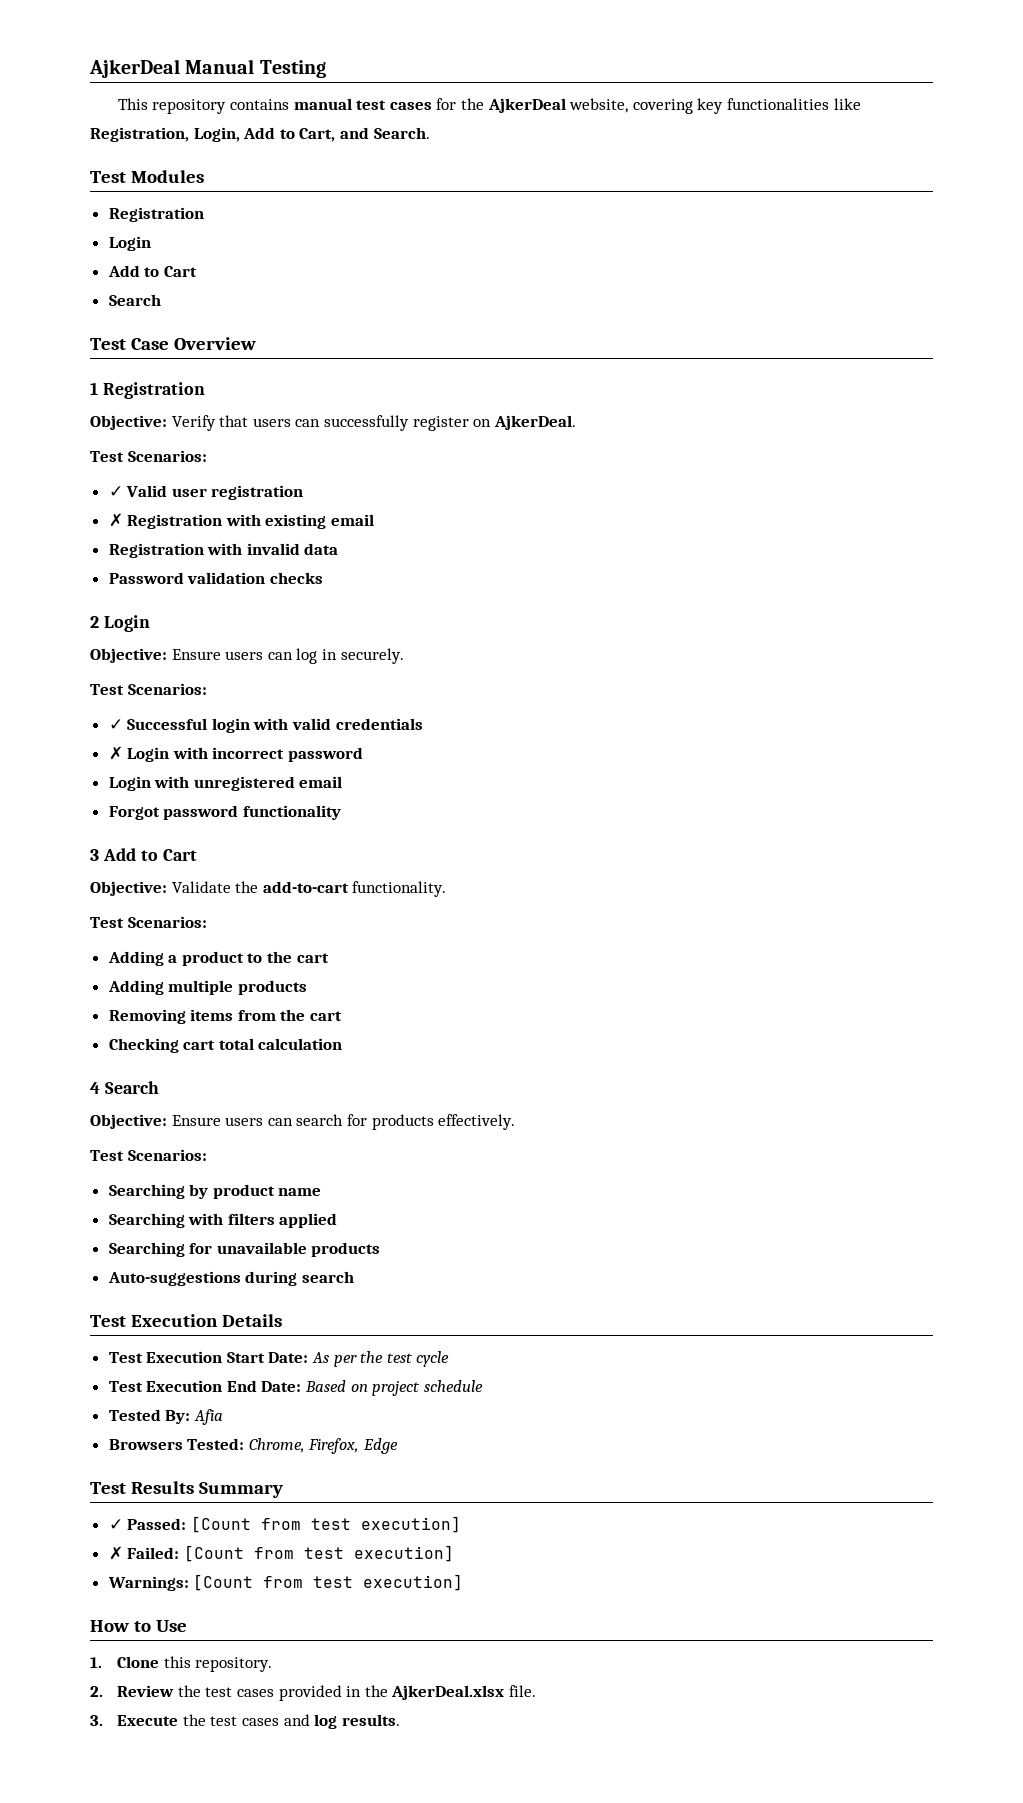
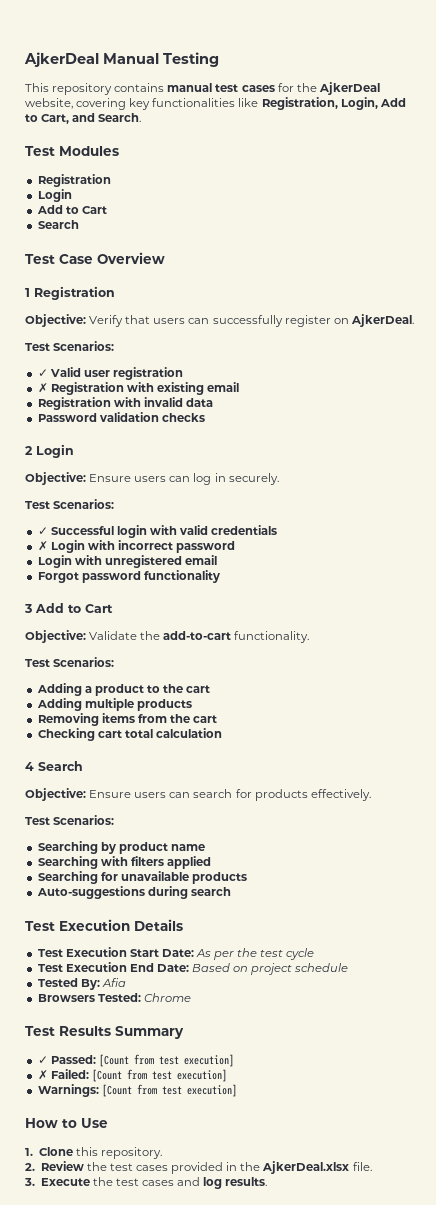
- Browsers Tested: Chrome, Firefox, Edge
+ Browsers Tested: Chrome

